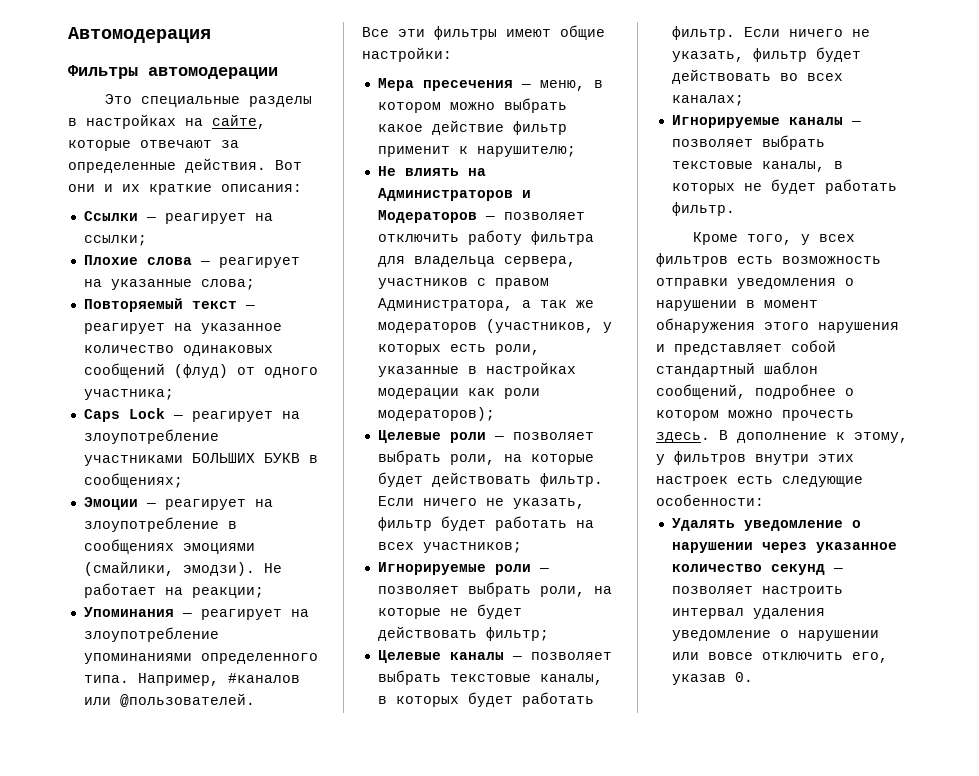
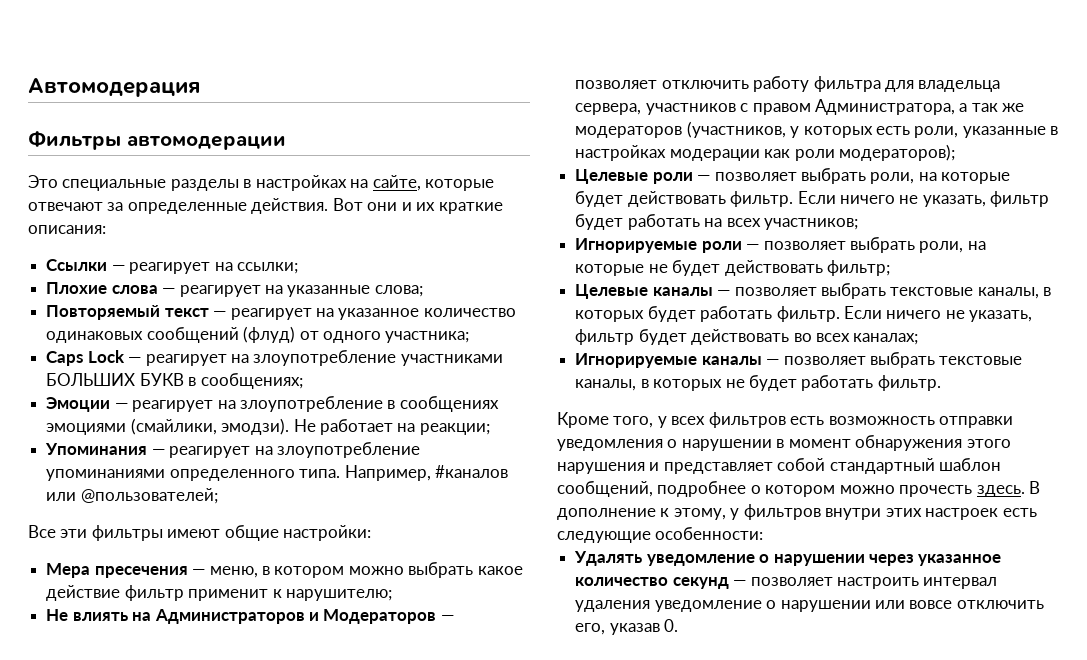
- Например, #каналов или @пользователей.
+ Например, #каналов или @пользователей;

